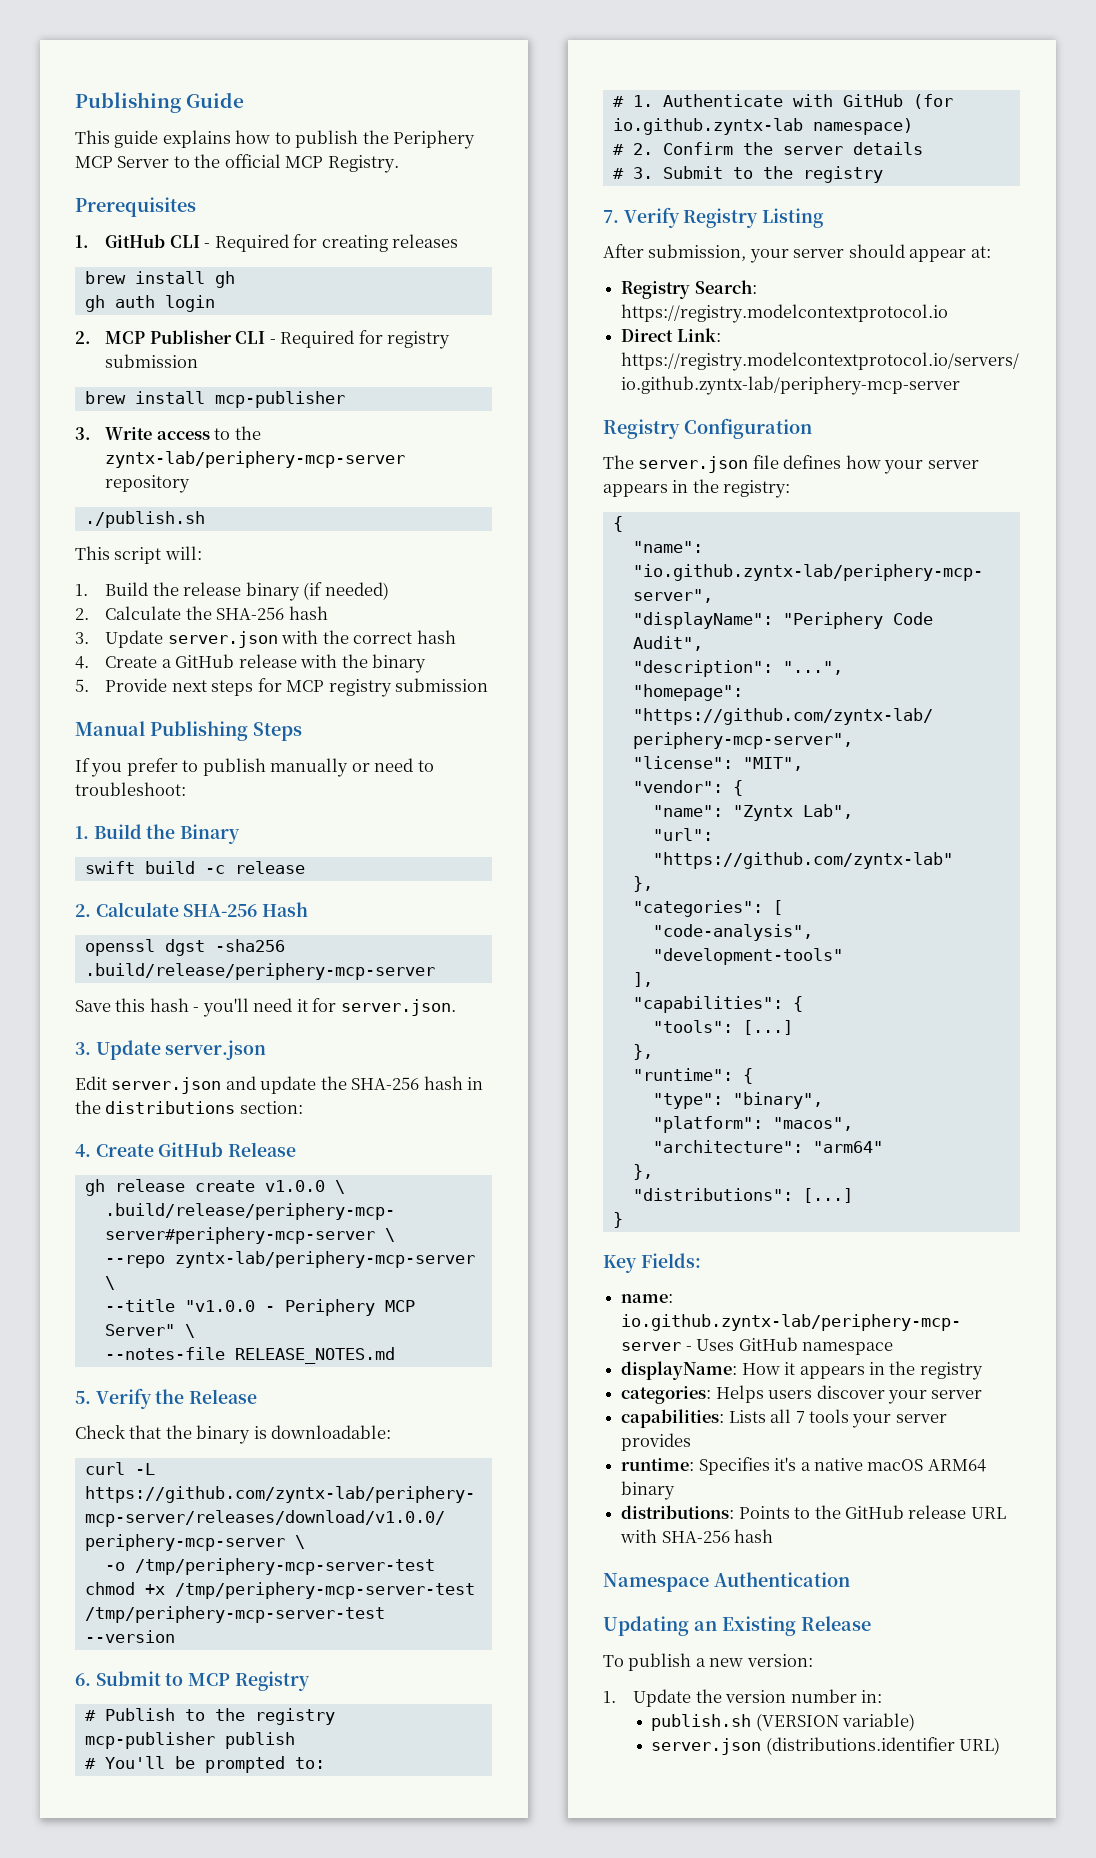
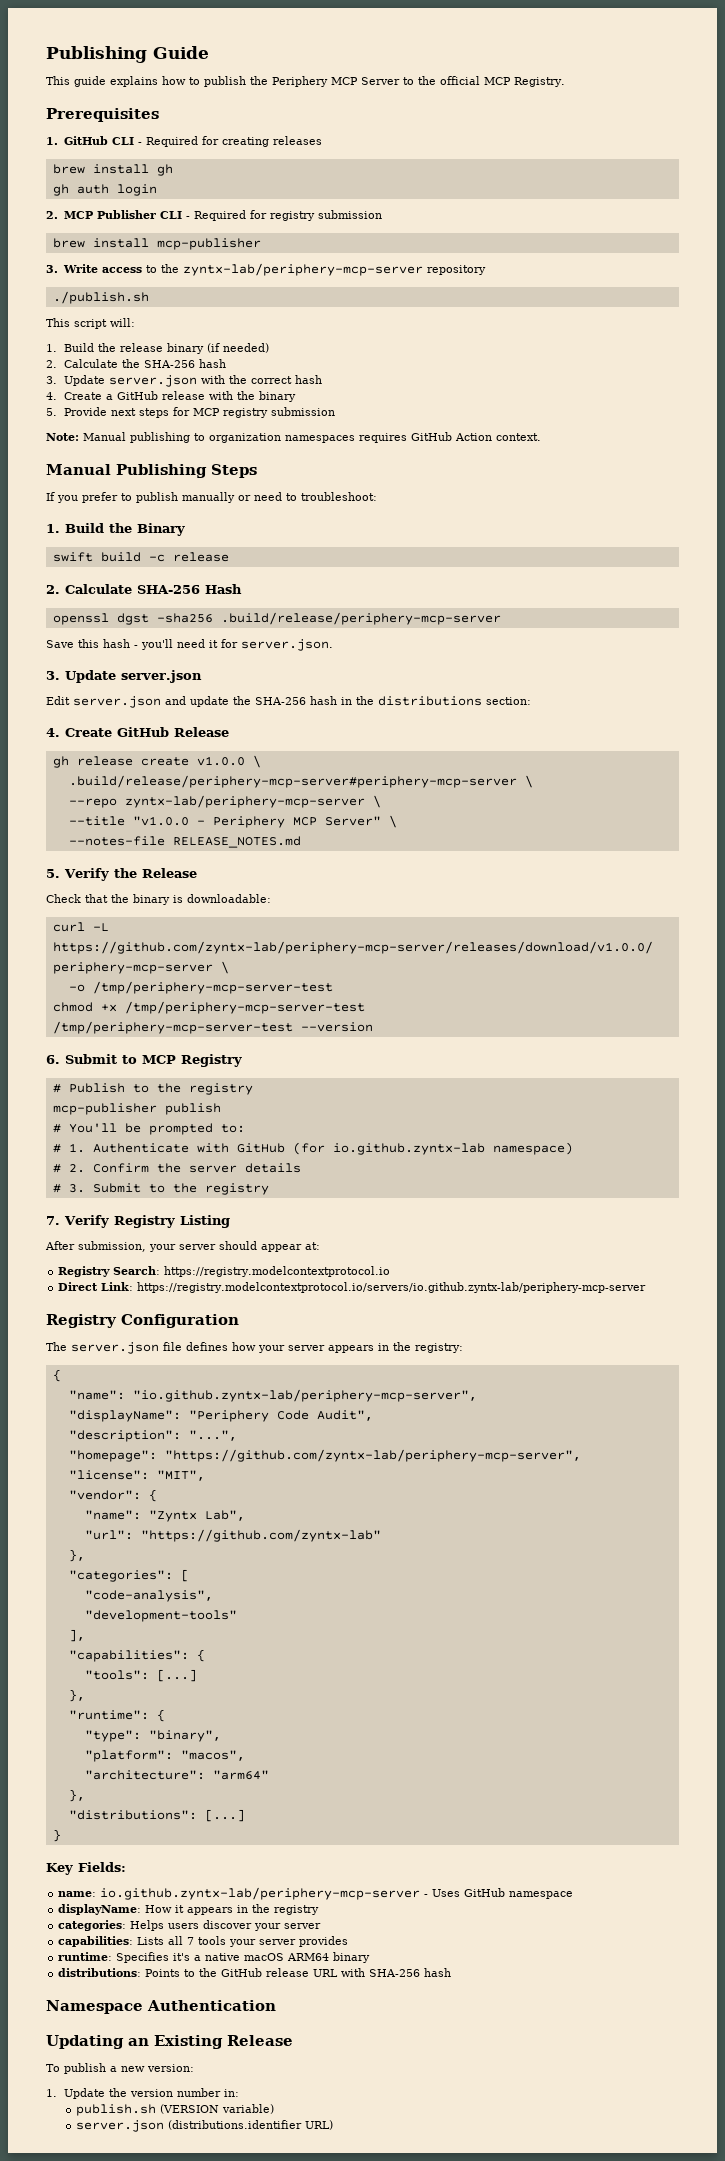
+ Note: Manual publishing to organization namespaces requires GitHub Action context.

